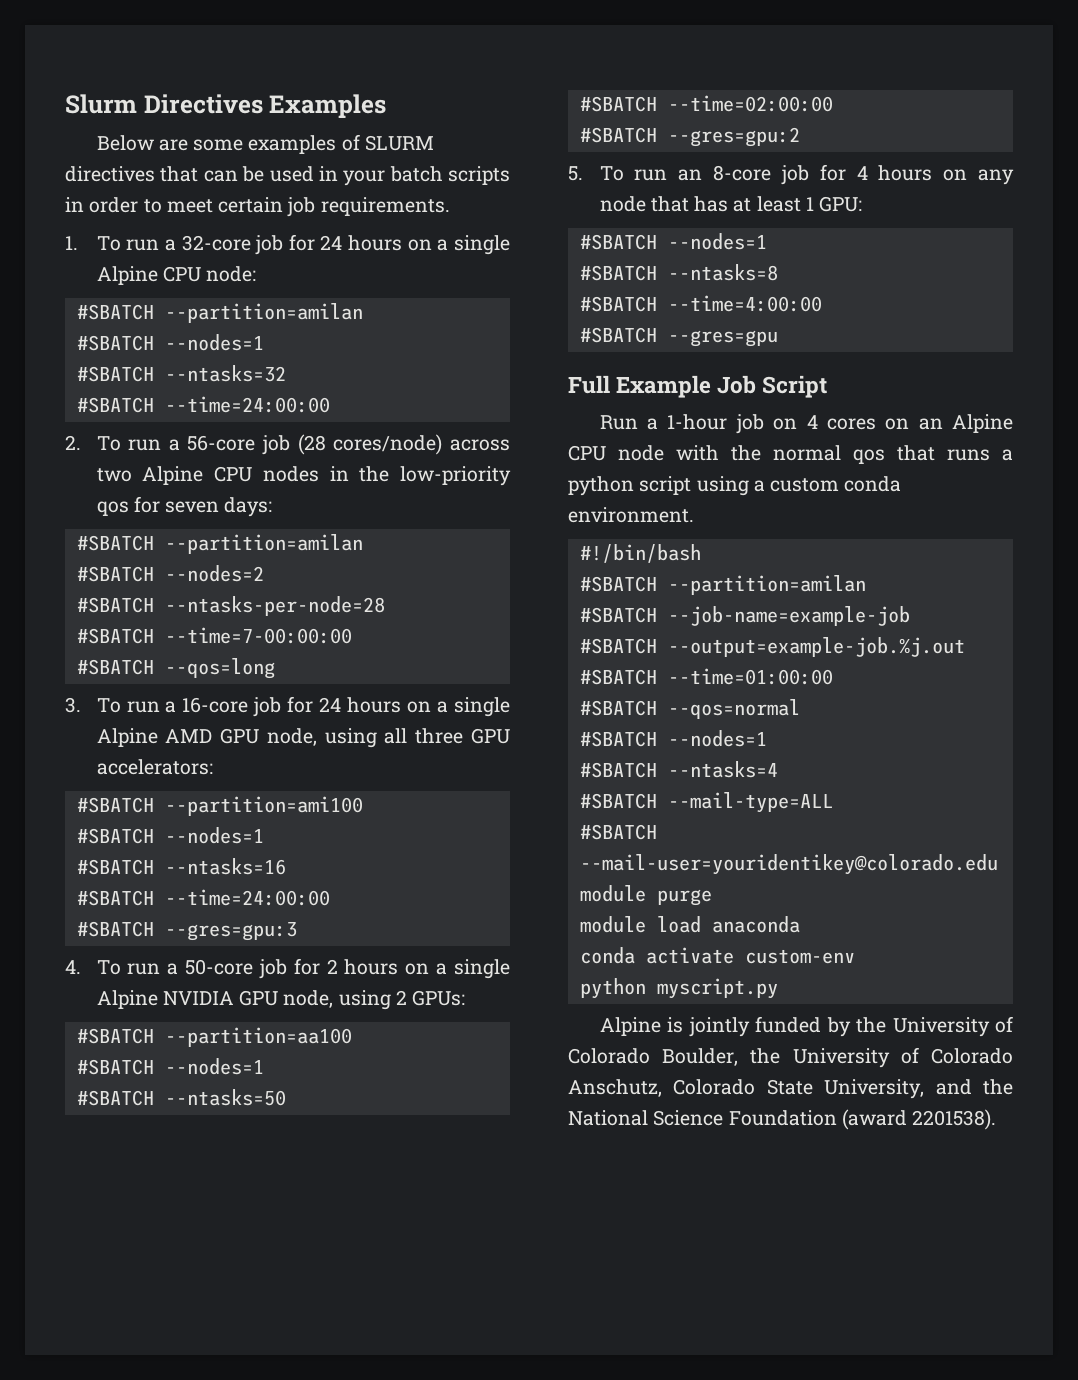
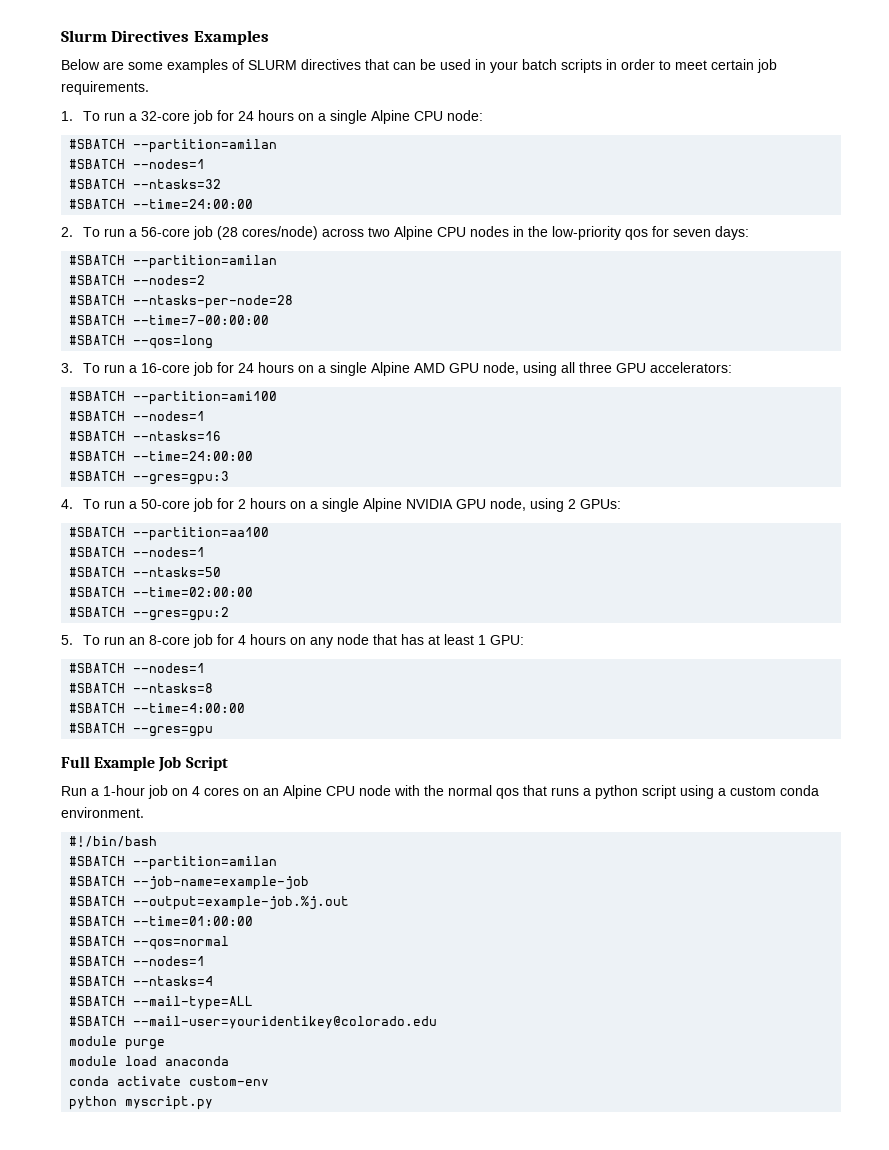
- Alpine is jointly funded by the University of Colorado Boulder, the University of Colorado Anschutz, Colorado State University, and the National Science Foundation (award 2201538).

